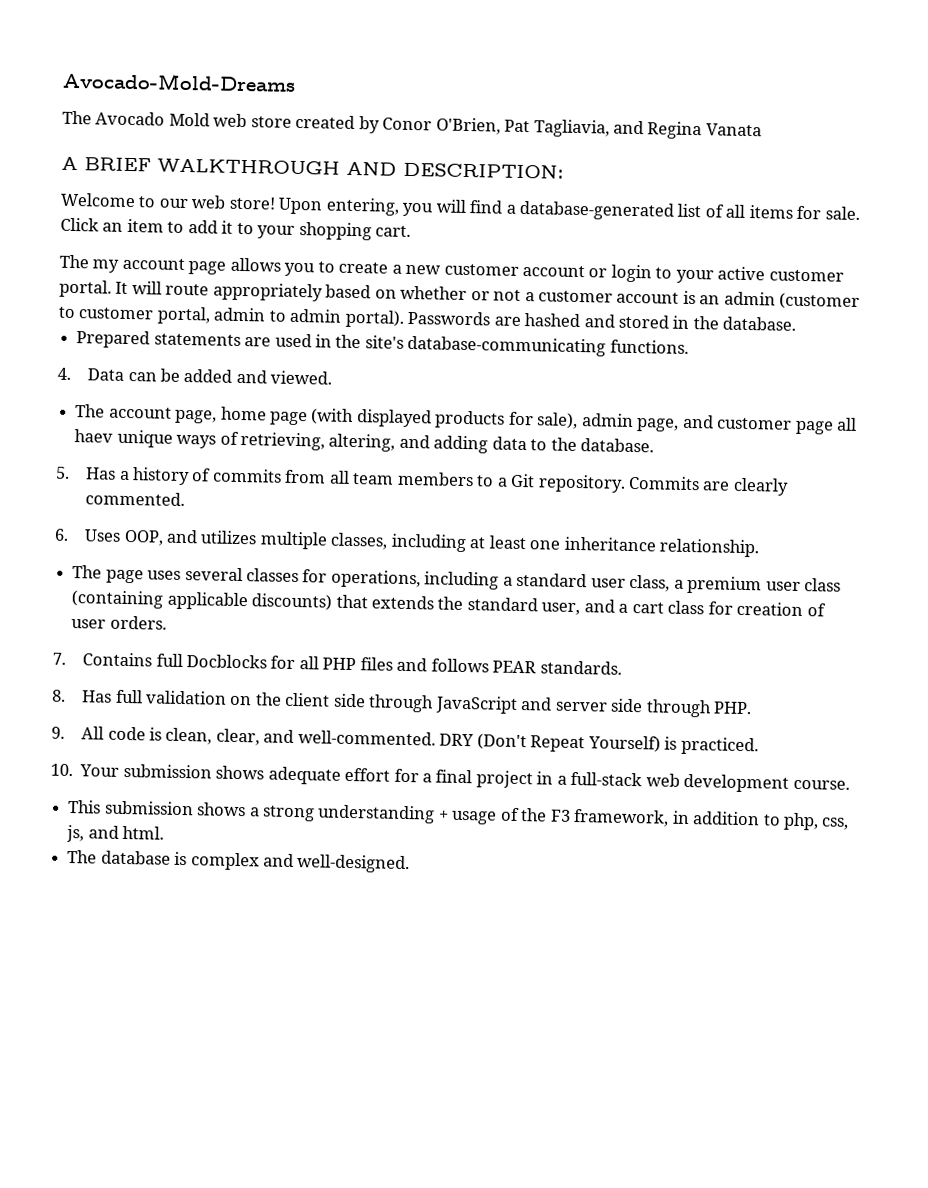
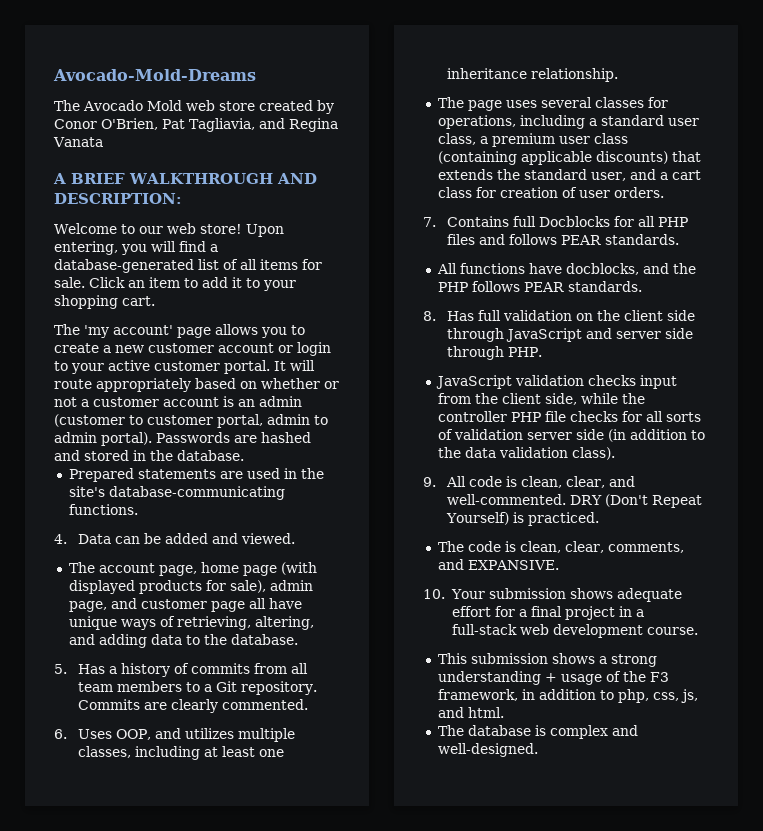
- The my account page allows you to create a new customer account or login to your active customer portal.
+ The 'my account' page allows you to create a new customer account or login to your active customer portal.
- The account page, home page (with displayed products for sale), admin page, and customer page all haev unique ways of retrieving, altering, and adding data to the database.
+ The account page, home page (with displayed products for sale), admin page, and customer page all have unique ways of retrieving, altering, and adding data to the database.
+ All functions have docblocks, and the PHP follows PEAR standards.
+ JavaScript validation checks input from the client side, while the controller PHP file checks for all sorts of validation server side (in addition to the data validation class).
+ The code is clean, clear, comments, and EXPANSIVE.

